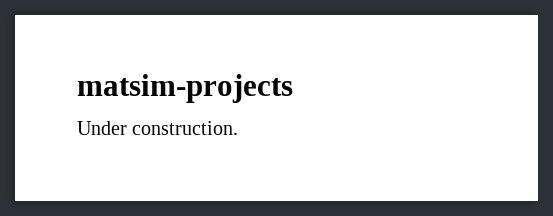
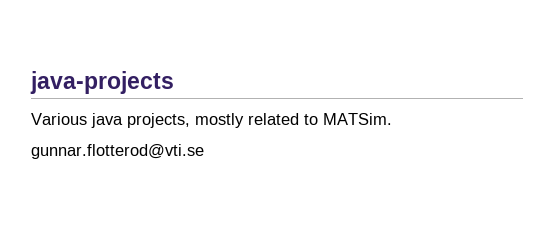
- matsim-projects
- Under construction.
+ java-projects
+ Various java projects, mostly related to MATSim.
+ gunnar.flotterod@vti.se

